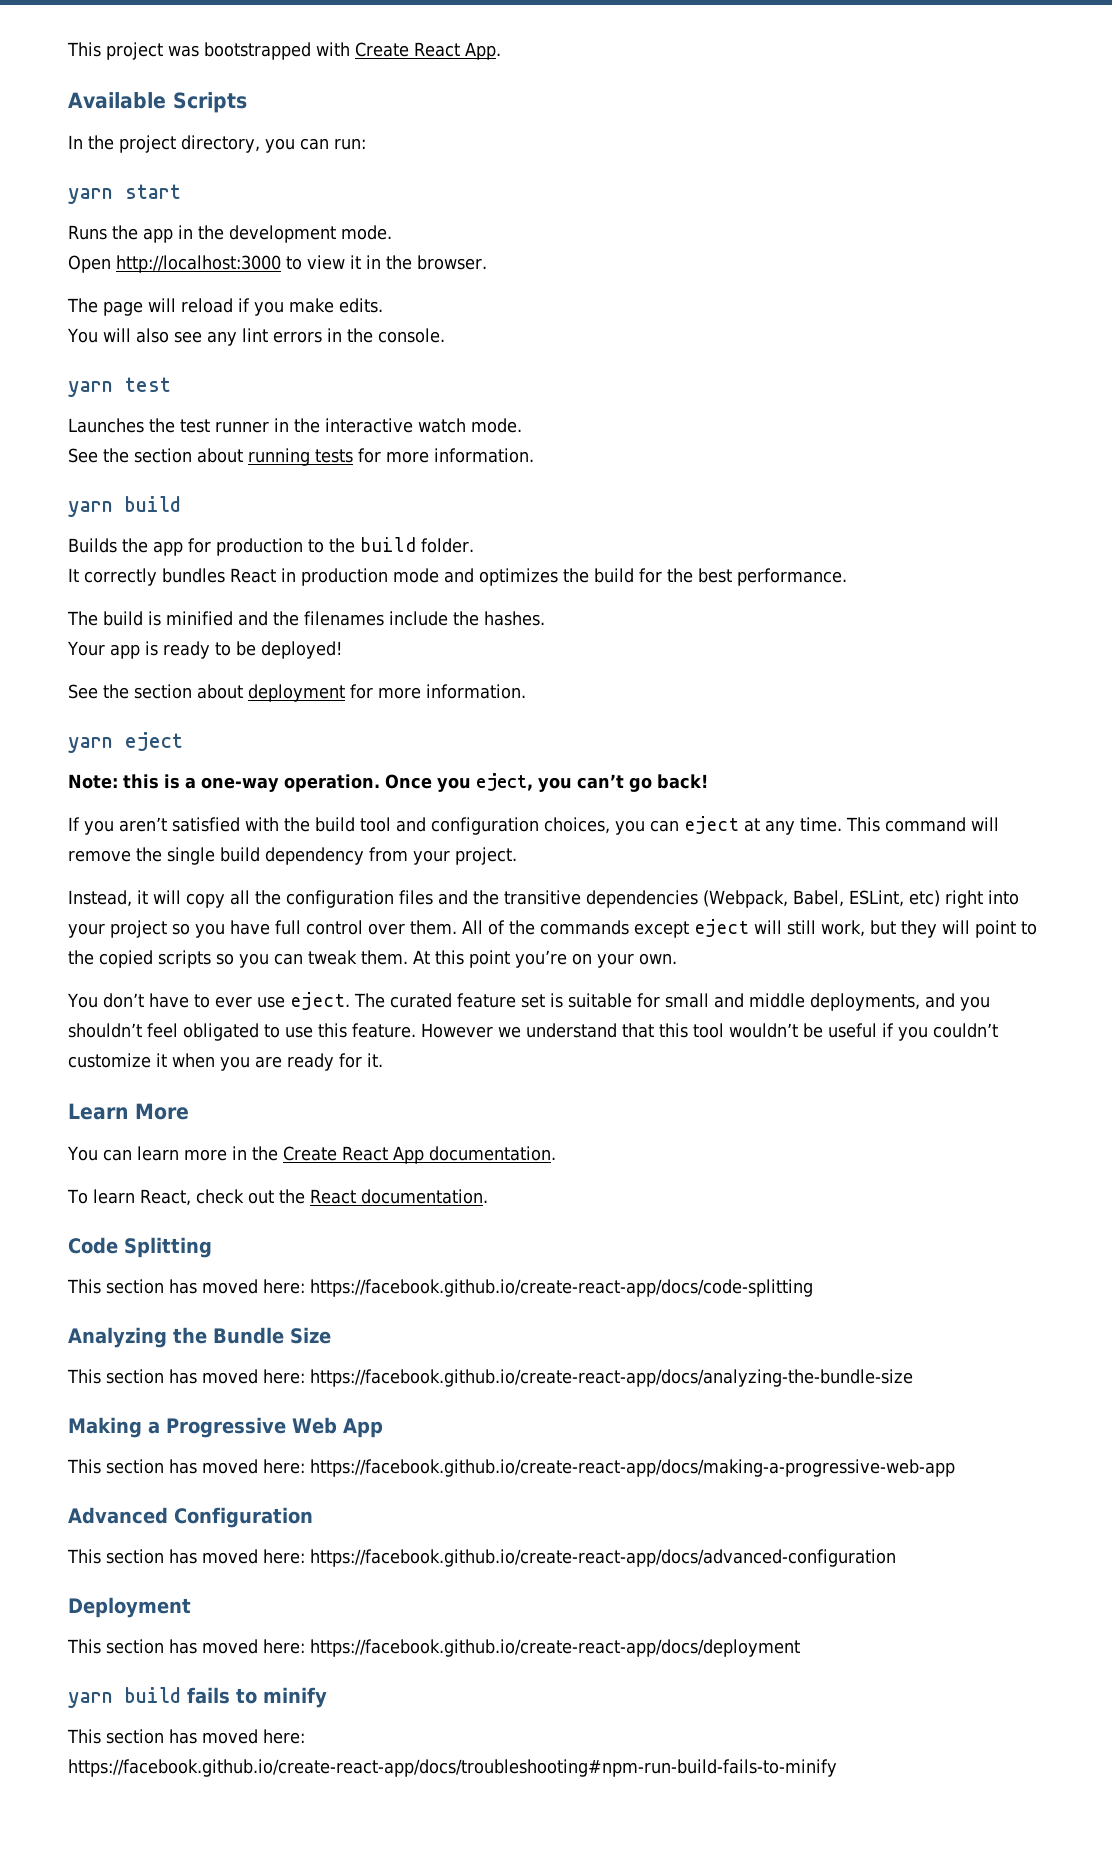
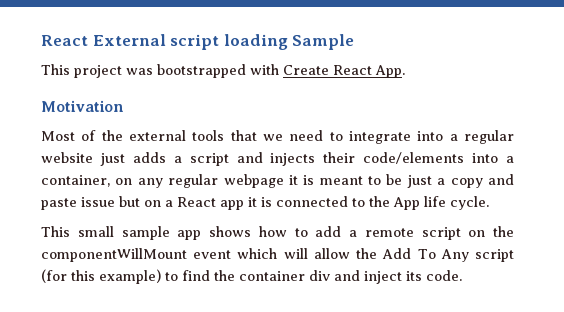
+ React External script loading Sample
- Available Scripts
- In the project directory, you can run:
- yarn start
- Runs the app in the development mode.
- Open http://localhost:3000 to view it in the browser.
- The page will reload if you make edits.
- You will also see any lint errors in the console.
- yarn test
- Launches the test runner in the interactive watch mode.
- See the section about running tests for more information.
- yarn build
- Builds the app for production to the build folder.
- It correctly bundles React in production mode and optimizes the build for the best performance.
- The build is minified and the filenames include the hashes.
- Your app is ready to be deployed!
- See the section about deployment for more information.
- yarn eject
- Note: this is a one-way operation. Once you eject, you can’t go back!
- If you aren’t satisfied with the build tool and configuration choices, you can eject at any time. This command will remove the single build dependency from your project.
- Instead, it will copy all the configuration files and the transitive dependencies (Webpack, Babel, ESLint, etc) right into your project so you have full control over them. All of the commands except eject will still work, but they will point to the copied scripts so you can tweak them. At this point you’re on your own.
- You don’t have to ever use eject. The curated feature set is suitable for small and middle deployments, and you shouldn’t feel obligated to use this feature. However we understand that this tool wouldn’t be useful if you couldn’t customize it when you are ready for it.
- Learn More
- You can learn more in the Create React App documentation.
- To learn React, check out the React documentation.
- Code Splitting
- This section has moved here: https://facebook.github.io/create-react-app/docs/code-splitting
- Analyzing the Bundle Size
- This section has moved here: https://facebook.github.io/create-react-app/docs/analyzing-the-bundle-size
- Making a Progressive Web App
- This section has moved here: https://facebook.github.io/create-react-app/docs/making-a-progressive-web-app
- Advanced Configuration
- This section has moved here: https://facebook.github.io/create-react-app/docs/advanced-configuration
- Deployment
- This section has moved here: https://facebook.github.io/create-react-app/docs/deployment
- yarn build fails to minify
- This section has moved here: https://facebook.github.io/create-react-app/docs/troubleshooting#npm-run-build-fails-to-minify
+ Motivation
+ Most of the external tools that we need to integrate into a regular website just adds a script and injects their code/elements into a container, on any regular webpage it is meant to be just a copy and paste issue but on a React app it is connected to the App life cycle.
+ This small sample app shows how to add a remote script on the componentWillMount event which will allow the Add To Any script (for this example) to find the container div and inject its code.

